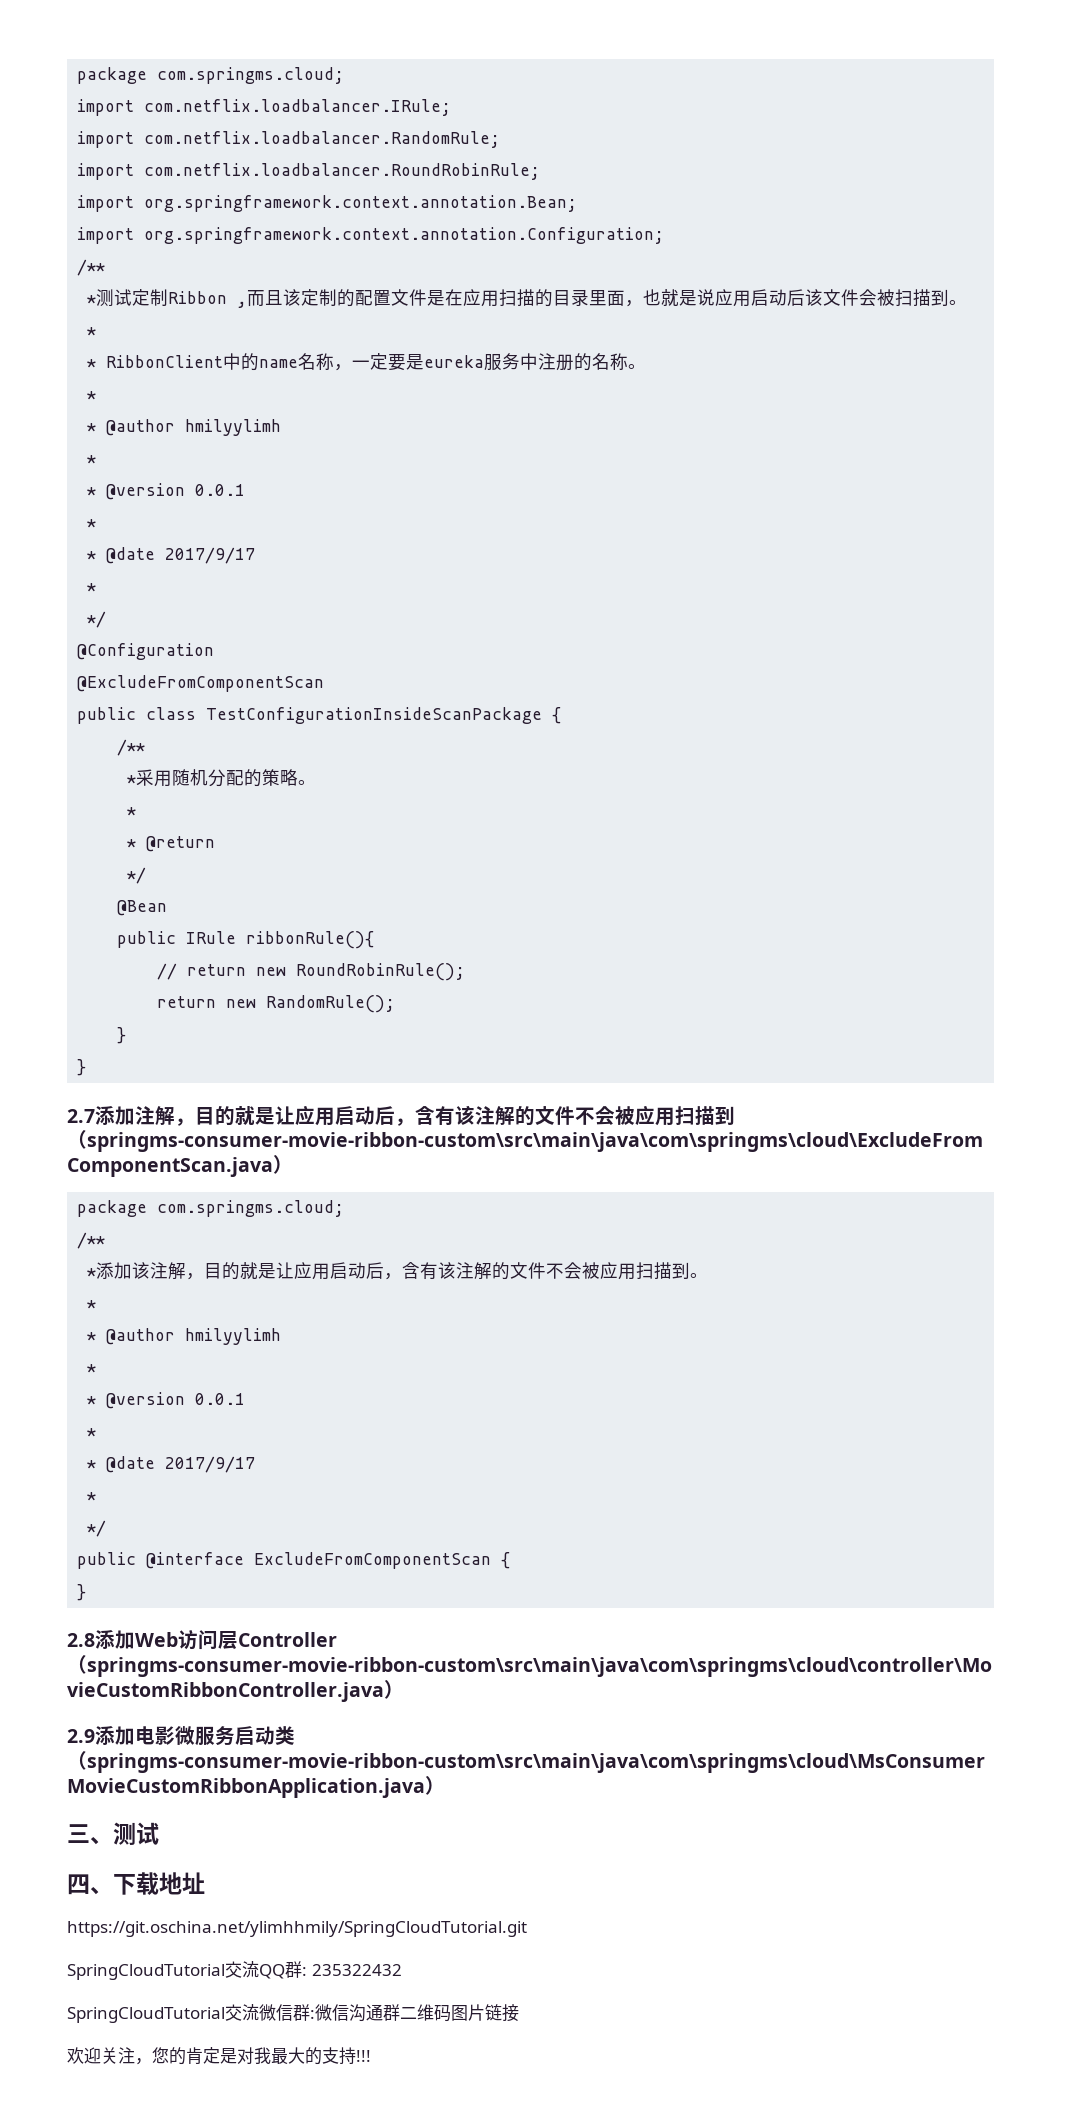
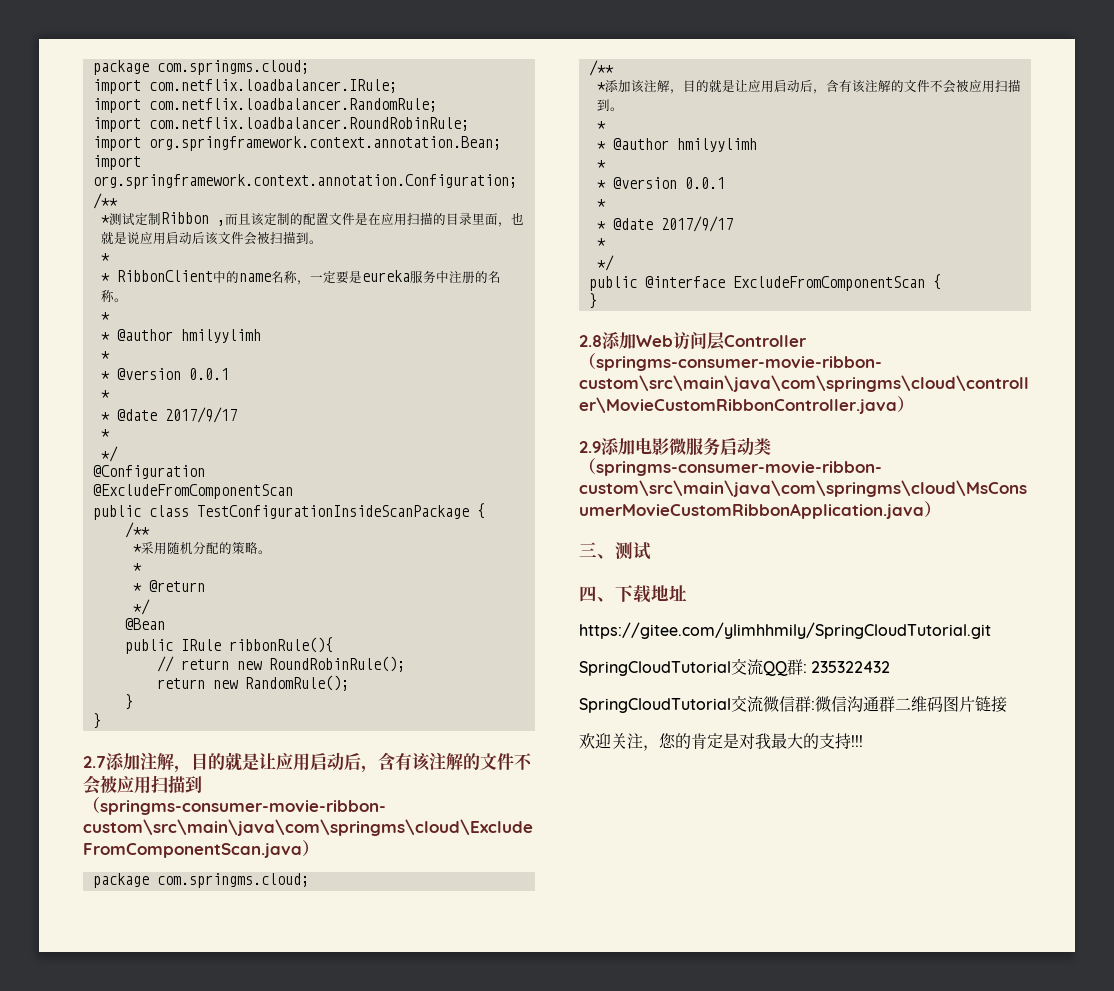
- https://git.oschina.net/ylimhhmily/SpringCloudTutorial.git
+ https://gitee.com/ylimhhmily/SpringCloudTutorial.git

